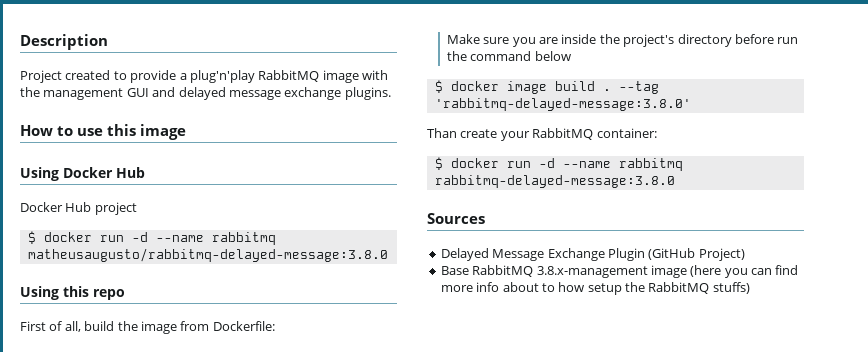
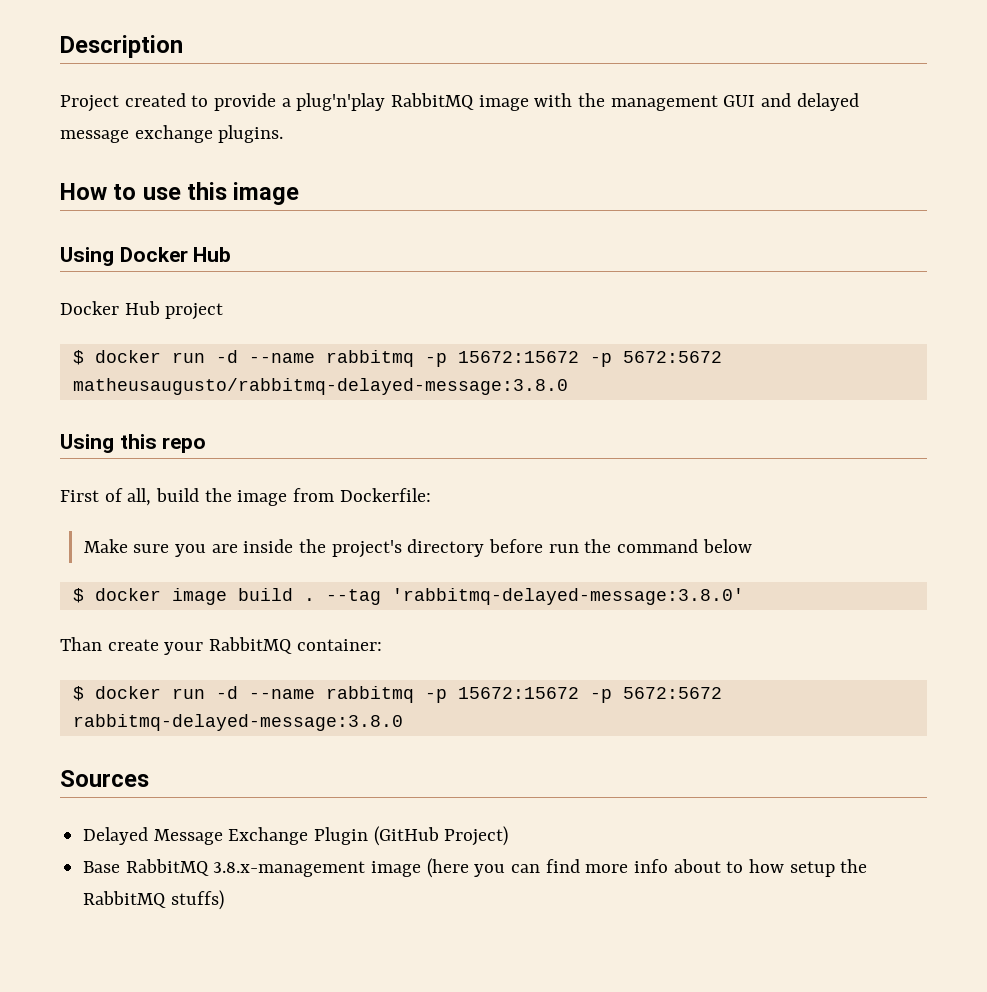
- $ docker run -d --name rabbitmq matheusaugusto/rabbitmq-delayed-message:3.8.0
+ $ docker run -d --name rabbitmq -p 15672:15672 -p 5672:5672 matheusaugusto/rabbitmq-delayed-message:3.8.0
- $ docker run -d --name rabbitmq rabbitmq-delayed-message:3.8.0
+ $ docker run -d --name rabbitmq -p 15672:15672 -p 5672:5672 rabbitmq-delayed-message:3.8.0

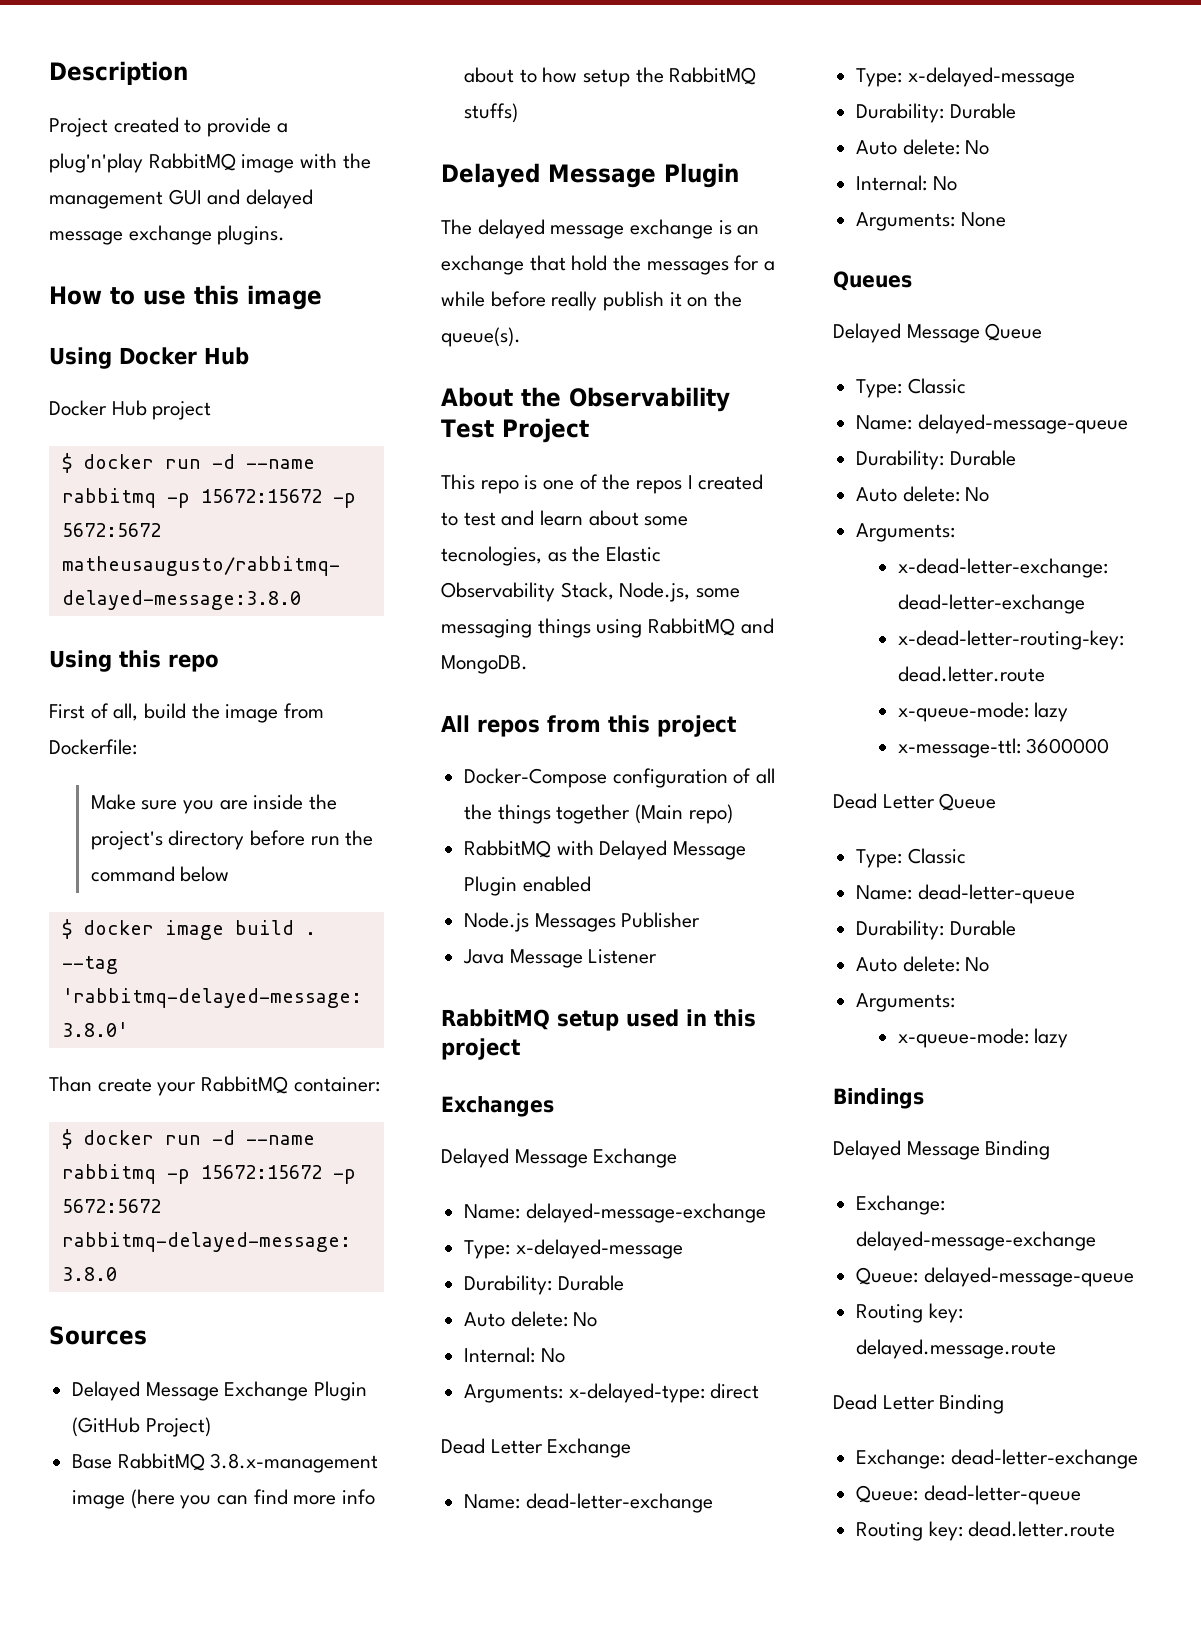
  Base RabbitMQ 3.8.x-management image (here you can find more info about to how setup the RabbitMQ stuffs)
+ Delayed Message Plugin
+ The delayed message exchange is an exchange that hold the messages for a while before really publish it on the queue(s).
+ About the Observability Test Project
+ This repo is one of the repos I created to test and learn about some tecnologies, as the Elastic Observability Stack, Node.js, some messaging things using RabbitMQ and MongoDB.
+ All repos from this project
+ Docker-Compose configuration of all the things together (Main repo)
+ RabbitMQ with Delayed Message Plugin enabled
+ Node.js Messages Publisher
+ Java Message Listener
+ RabbitMQ setup used in this project
+ Exchanges
+ Delayed Message Exchange
+ Name: delayed-message-exchange
+ Type: x-delayed-message
+ Durability: Durable
+ Auto delete: No
+ Internal: No
+ Arguments: x-delayed-type: direct
+ Dead Letter Exchange
+ Name: dead-letter-exchange
+ Type: x-delayed-message
+ Durability: Durable
+ Auto delete: No
+ Internal: No
+ Arguments: None
+ Queues
+ Delayed Message Queue
+ Type: Classic
+ Name: delayed-message-queue
+ Durability: Durable
+ Auto delete: No
+ Arguments:
+ x-dead-letter-exchange: dead-letter-exchange
+ x-dead-letter-routing-key: dead.letter.route
+ x-queue-mode: lazy
+ x-message-ttl: 3600000
+ Dead Letter Queue
+ Type: Classic
+ Name: dead-letter-queue
+ Durability: Durable
+ Auto delete: No
+ Arguments:
+ x-queue-mode: lazy
+ Bindings
+ Delayed Message Binding
+ Exchange: delayed-message-exchange
+ Queue: delayed-message-queue
+ Routing key: delayed.message.route
+ Dead Letter Binding
+ Exchange: dead-letter-exchange
+ Queue: dead-letter-queue
+ Routing key: dead.letter.route

